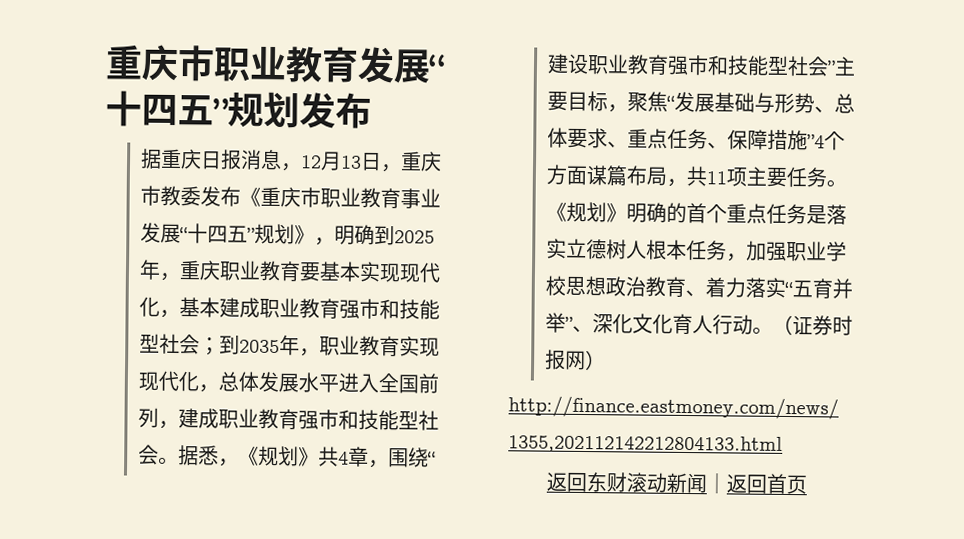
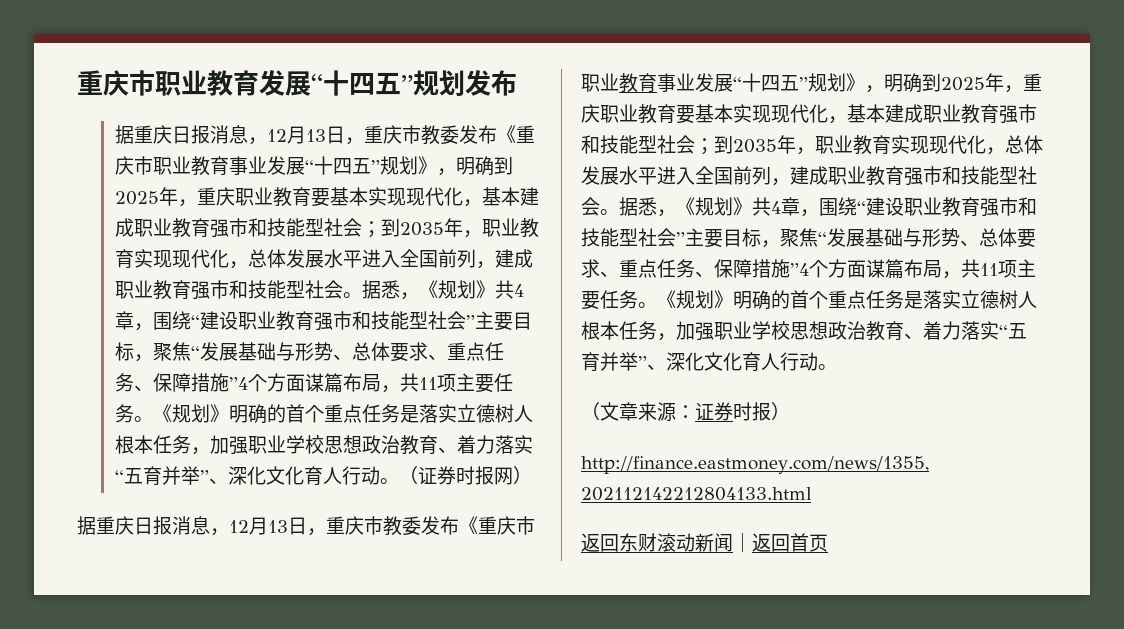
  （证券时报网）
+ 据重庆日报消息，12月13日，重庆市教委发布《重庆市职业教育事业发展“十四五”规划》，明确到2025年，重庆职业教育要基本实现现代化，基本建成职业教育强市和技能型社会；到2035年，职业教育实现现代化，总体发展水平进入全国前列，建成职业教育强市和技能型社会。据悉，《规划》共4章，围绕“建设职业教育强市和技能型社会”主要目标，聚焦“发展基础与形势、总体要求、重点任务、保障措施”4个方面谋篇布局，共11项主要任务。《规划》明确的首个重点任务是落实立德树人根本任务，加强职业学校思想政治教育、着力落实“五育并举”、深化文化育人行动。
+ （文章来源：证券时报）

